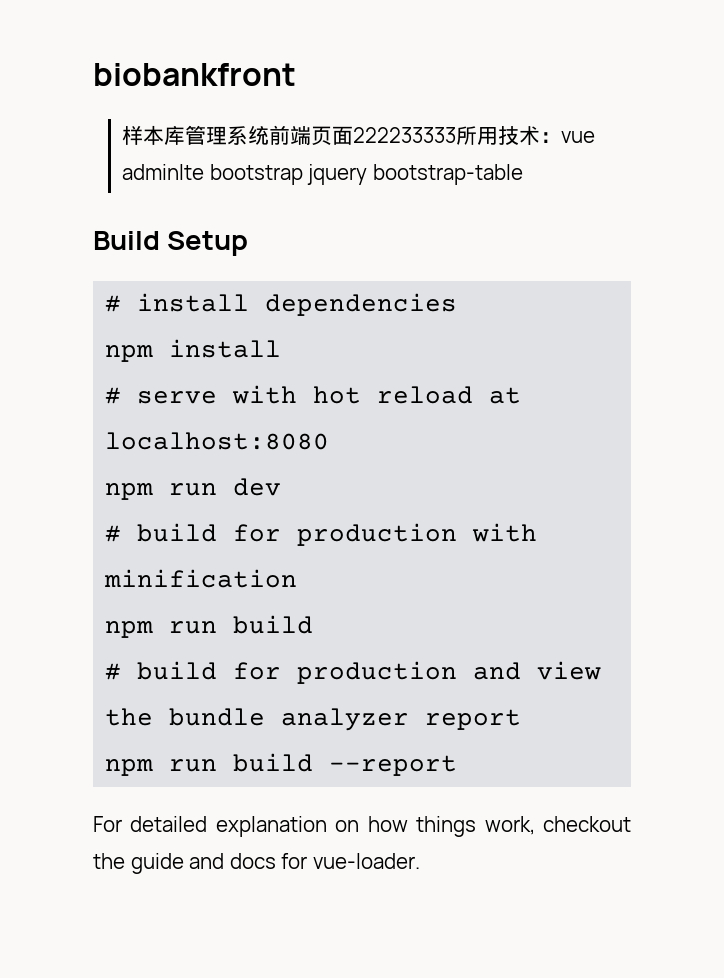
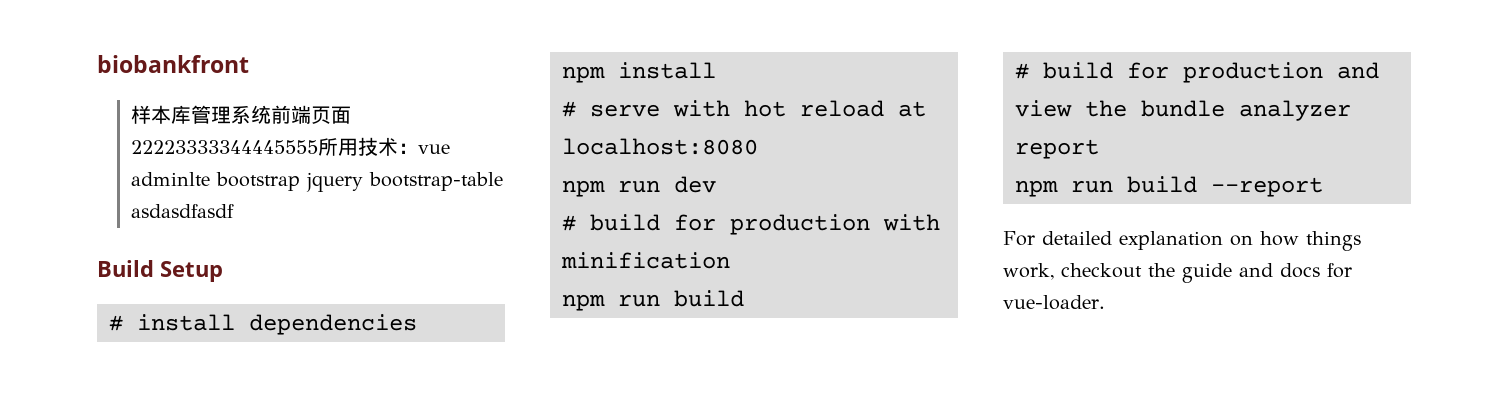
- 样本库管理系统前端页面222233333所用技术：vue adminlte bootstrap jquery bootstrap-table
+ 样本库管理系统前端页面22223333344445555所用技术：vue adminlte bootstrap jquery bootstrap-table asdasdfasdf

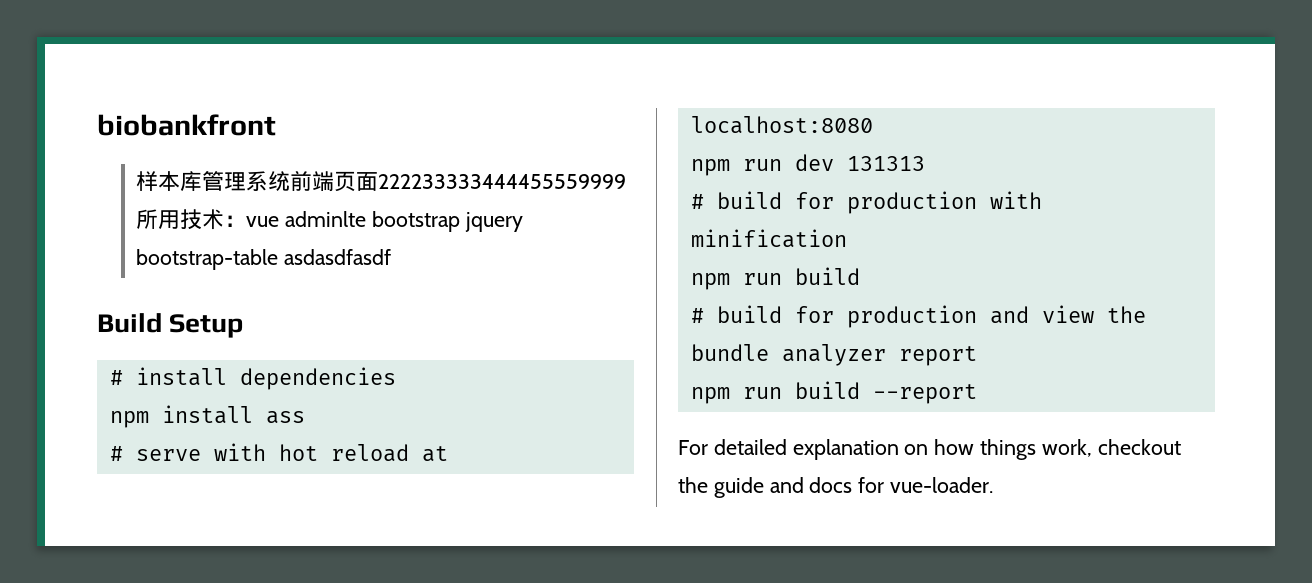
- 样本库管理系统前端页面22223333344445555所用技术：vue adminlte bootstrap jquery bootstrap-table asdasdfasdf
+ 样本库管理系统前端页面222233333444455559999所用技术：vue adminlte bootstrap jquery bootstrap-table asdasdfasdf
- npm install
+ npm install ass
- npm run dev
+ npm run dev 131313

